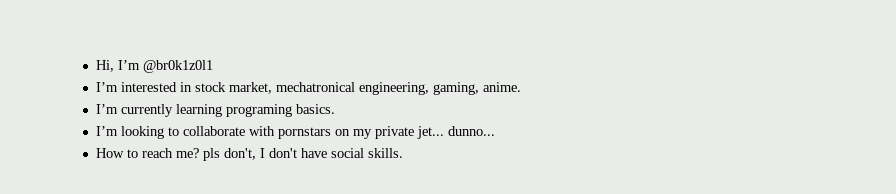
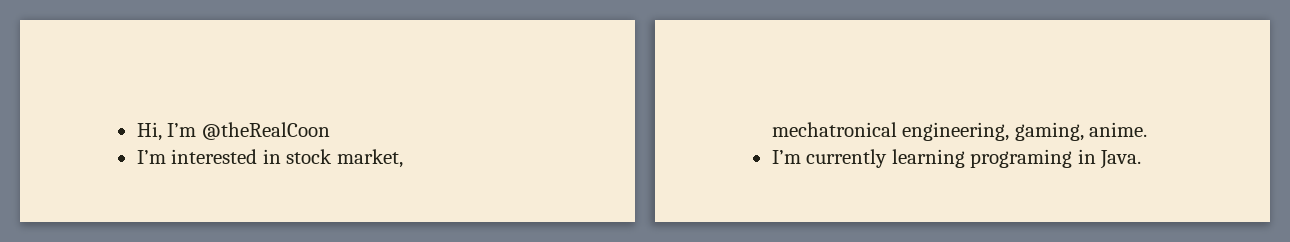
- Hi, I’m @br0k1z0l1
+ Hi, I’m @theRealCoon
- I’m currently learning programing basics.
- I’m looking to collaborate with pornstars on my private jet... dunno...
- How to reach me? pls don't, I don't have social skills.
+ I’m currently learning programing in Java.

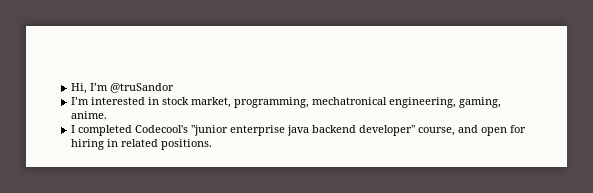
- Hi, I’m @theRealCoon
+ Hi, I’m @truSandor
- I’m interested in stock market, mechatronical engineering, gaming, anime.
+ I’m interested in stock market, programming, mechatronical engineering, gaming, anime.
- I’m currently learning programing in Java.
+ I completed Codecool's "junior enterprise java backend developer" course, and open for hiring in related positions.

